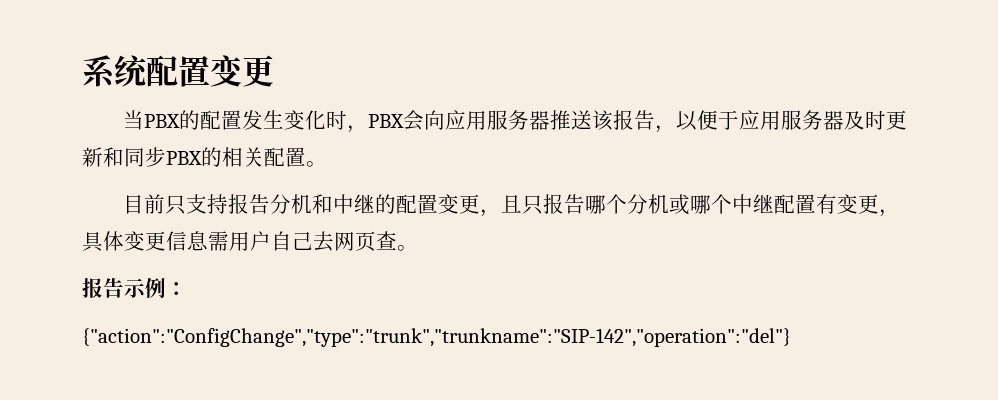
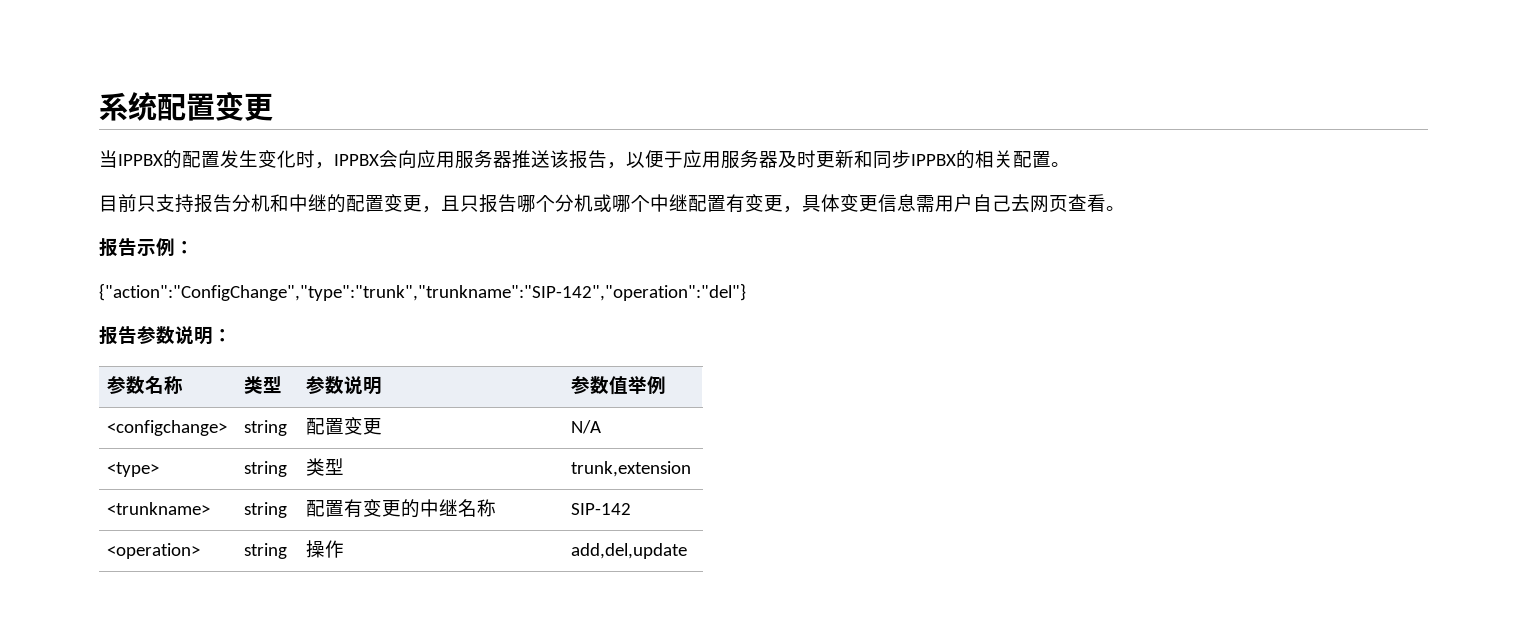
- 当PBX的配置发生变化时，PBX会向应用服务器推送该报告，以便于应用服务器及时更新和同步PBX的相关配置。
+ 当IPPBX的配置发生变化时，IPPBX会向应用服务器推送该报告，以便于应用服务器及时更新和同步IPPBX的相关配置。
- 目前只支持报告分机和中继的配置变更，且只报告哪个分机或哪个中继配置有变更，具体变更信息需用户自己去网页查。
+ 目前只支持报告分机和中继的配置变更，且只报告哪个分机或哪个中继配置有变更，具体变更信息需用户自己去网页查看。
+ 报告参数说明：
+ 参数名称 | 类型 | 参数说明 | 参数值举例
+ <configchange> | string | 配置变更 | N/A
+ <type> | string | 类型 | trunk,extension
+ <trunkname> | string | 配置有变更的中继名称 | SIP-142
+ <operation> | string | 操作 | add,del,update

